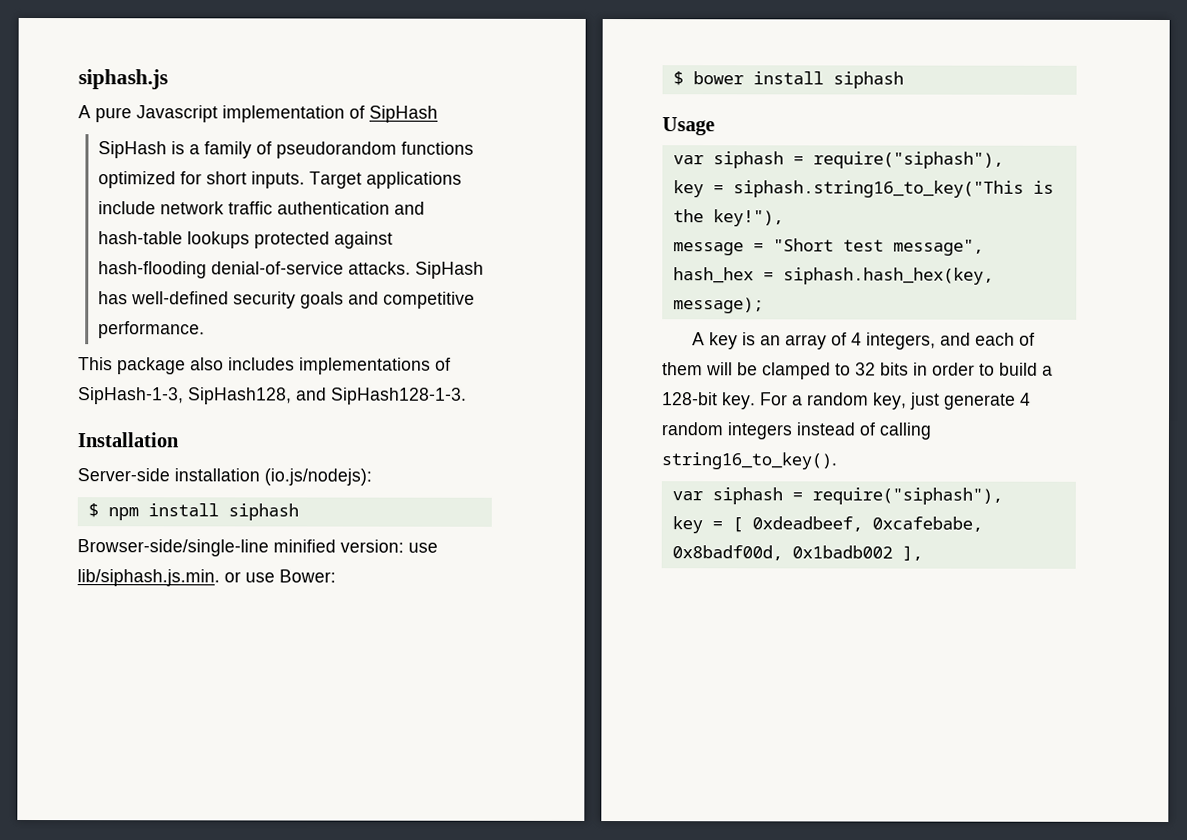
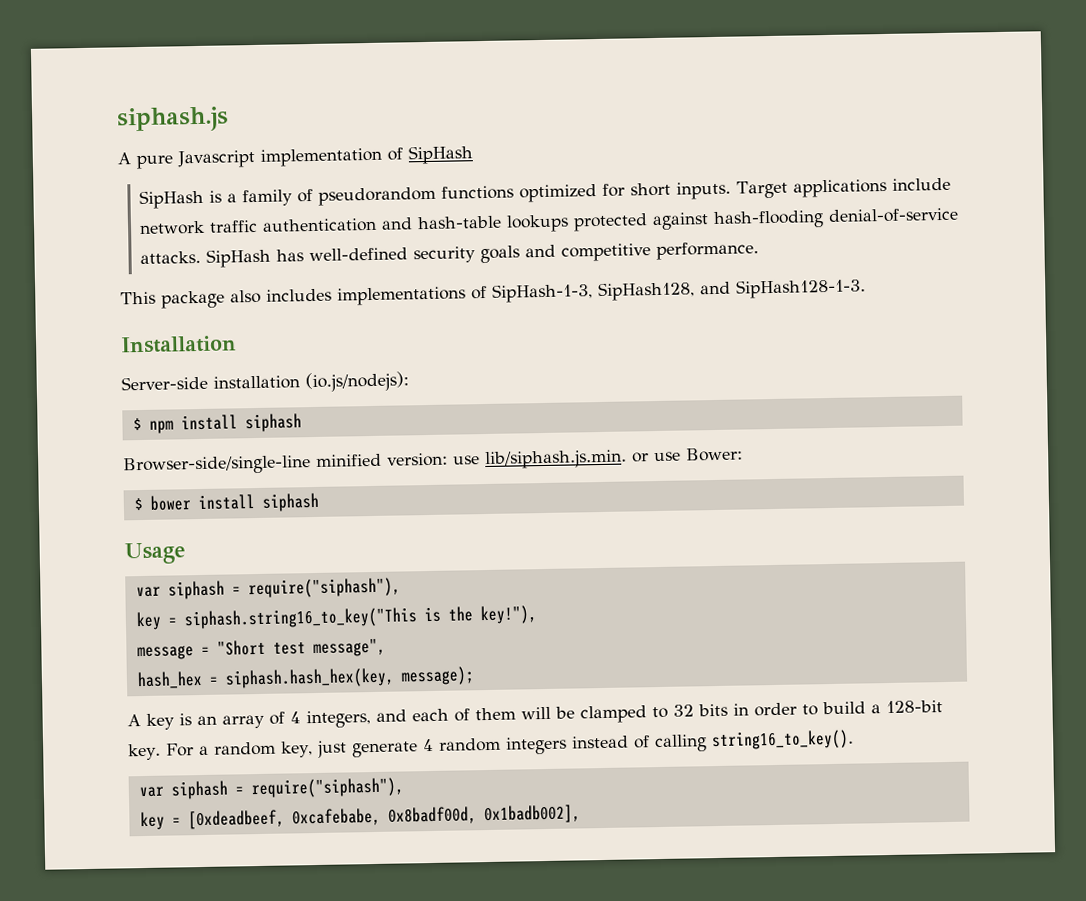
- key = [ 0xdeadbeef, 0xcafebabe, 0x8badf00d, 0x1badb002 ],
+ key = [0xdeadbeef, 0xcafebabe, 0x8badf00d, 0x1badb002],

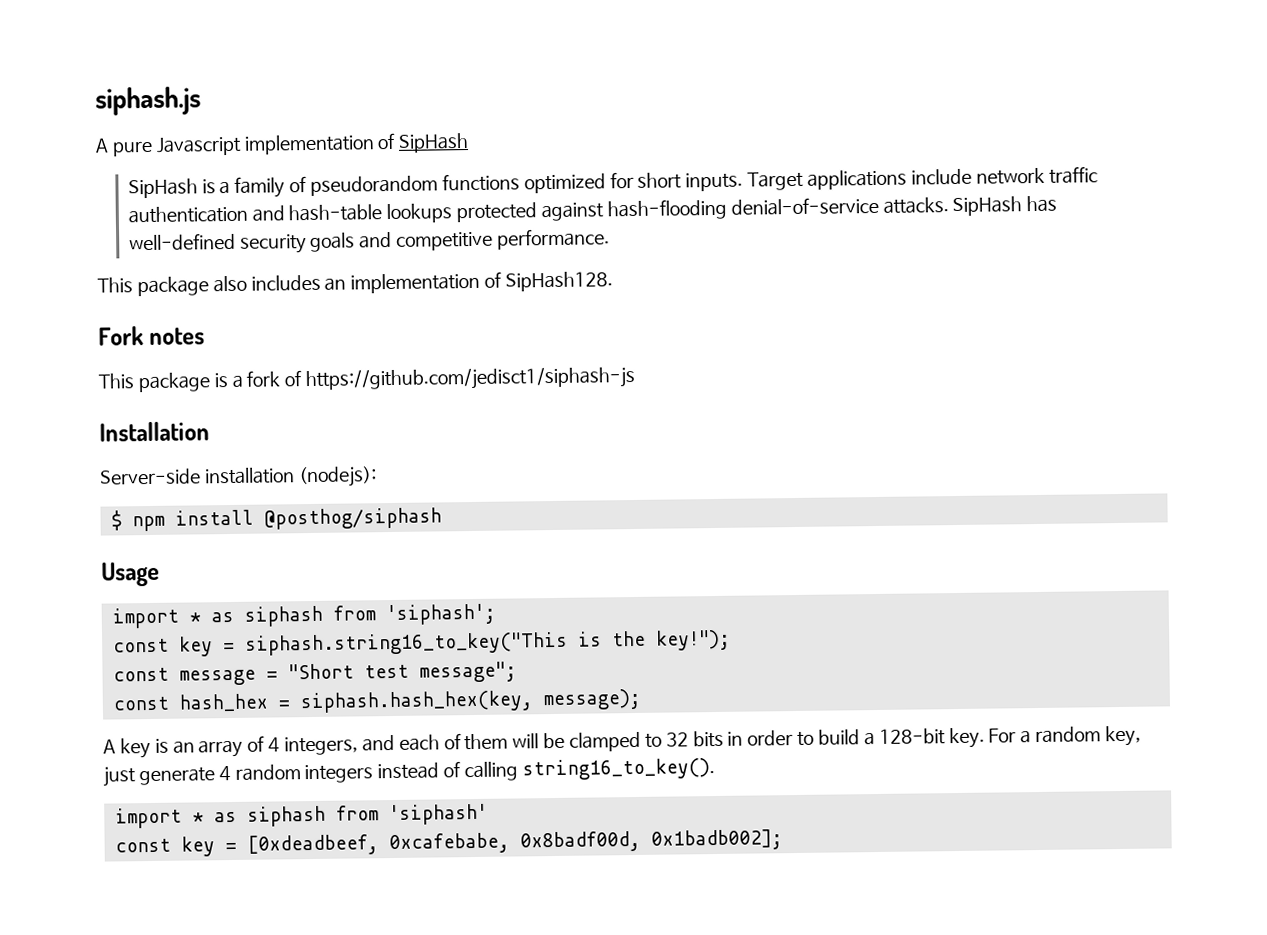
- This package also includes implementations of SipHash-1-3, SipHash128, and SipHash128-1-3.
+ This package also includes an implementation of SipHash128.
+ Fork notes
+ This package is a fork of https://github.com/jedisct1/siphash-js
- Server-side installation (io.js/nodejs):
+ Server-side installation (nodejs):
- $ npm install siphash
- Browser-side/single-line minified version: use lib/siphash.js.min. or use Bower:
- $ bower install siphash
+ $ npm install @posthog/siphash
  Usage
- var siphash = require("siphash"),
- key = siphash.string16_to_key("This is the key!"),
- message = "Short test message",
- hash_hex = siphash.hash_hex(key, message);
+ import * as siphash from 'siphash';
+ const key = siphash.string16_to_key("This is the key!");
+ const message = "Short test message";
+ const hash_hex = siphash.hash_hex(key, message);
  For a random key, just generate 4 random integers instead of calling string16_to_key().
- var siphash = require("siphash"),
- key = [0xdeadbeef, 0xcafebabe, 0x8badf00d, 0x1badb002],
+ import * as siphash from 'siphash'
+ const key = [0xdeadbeef, 0xcafebabe, 0x8badf00d, 0x1badb002];

